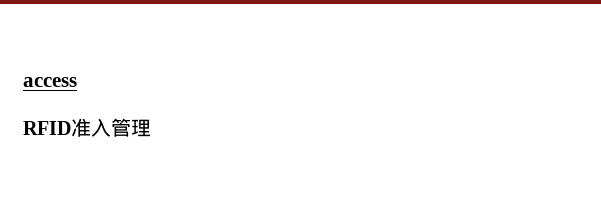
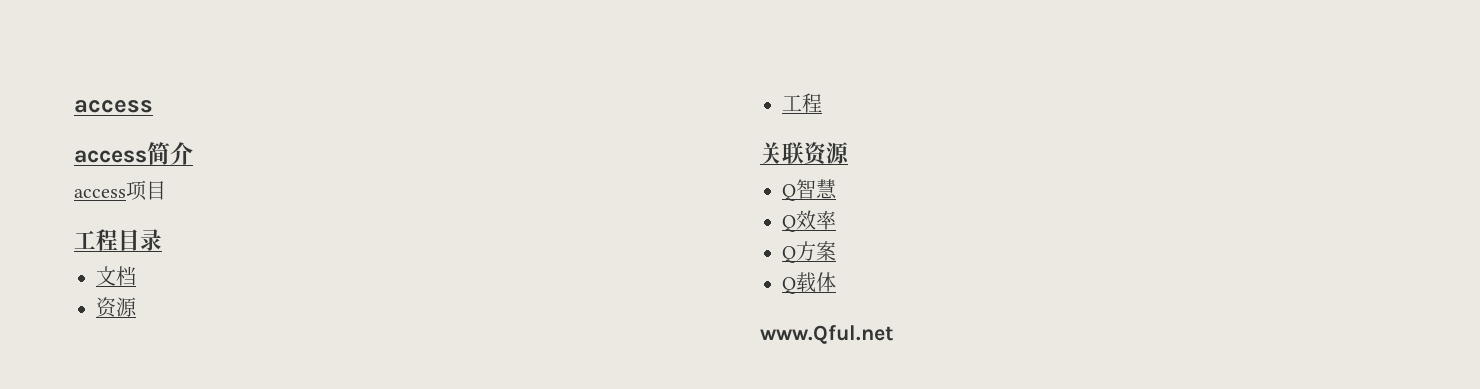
- RFID准入管理
+ access简介
+ access项目
+ 工程目录
+ 文档
+ 资源
+ 工程
+ 关联资源
+ Q智慧
+ Q效率
+ Q方案
+ Q载体
+ www.Qful.net

